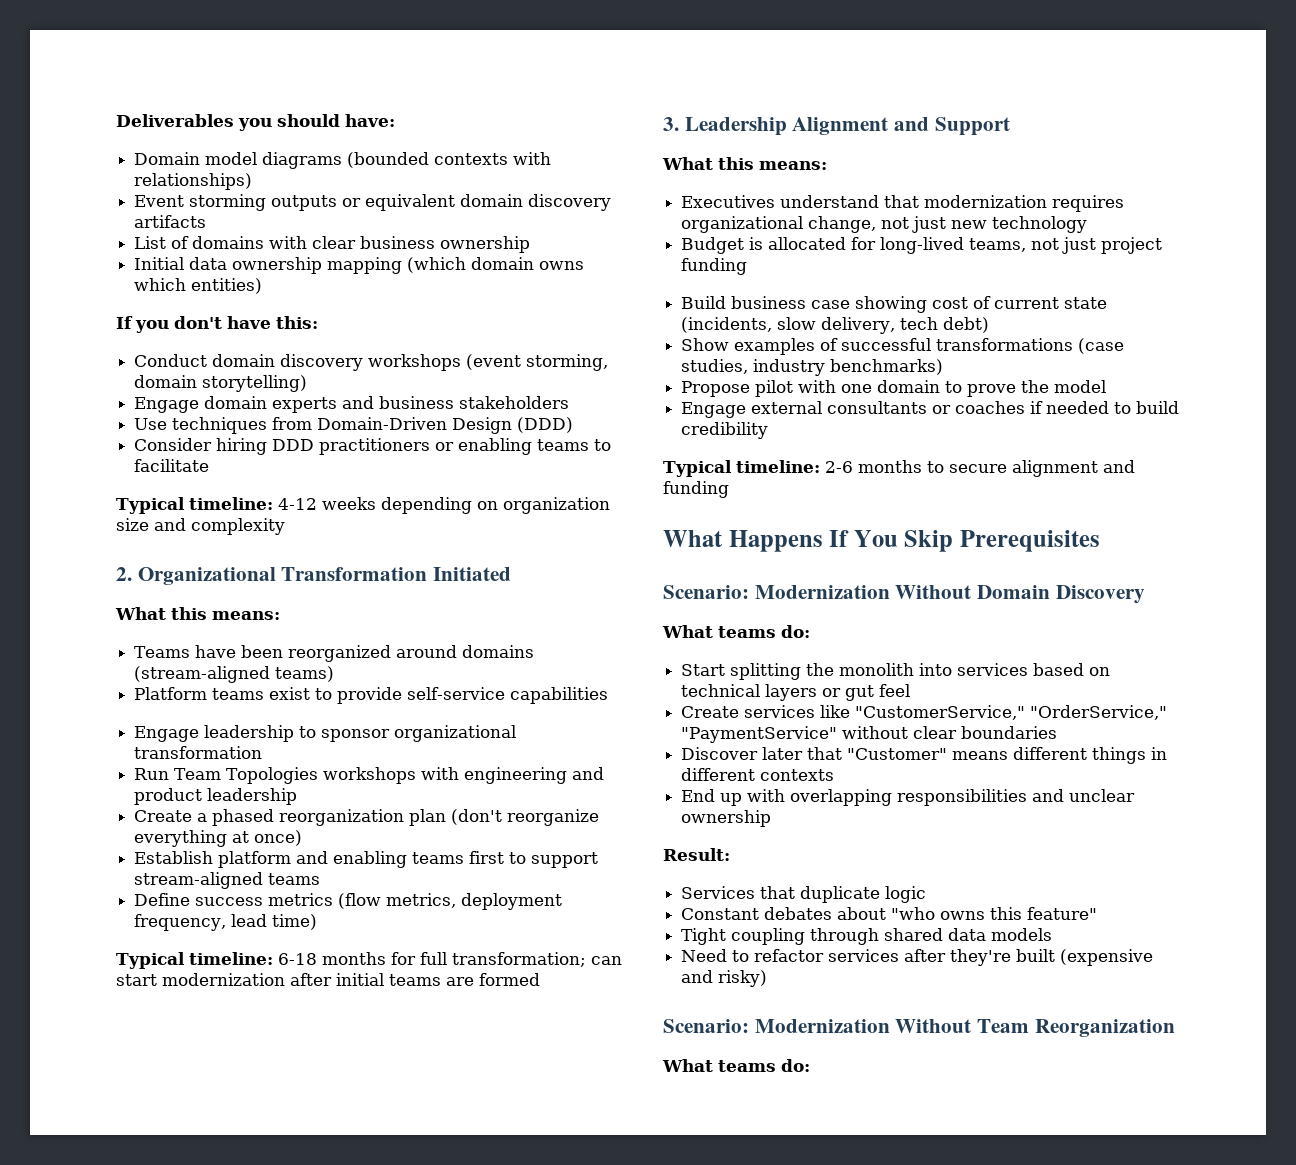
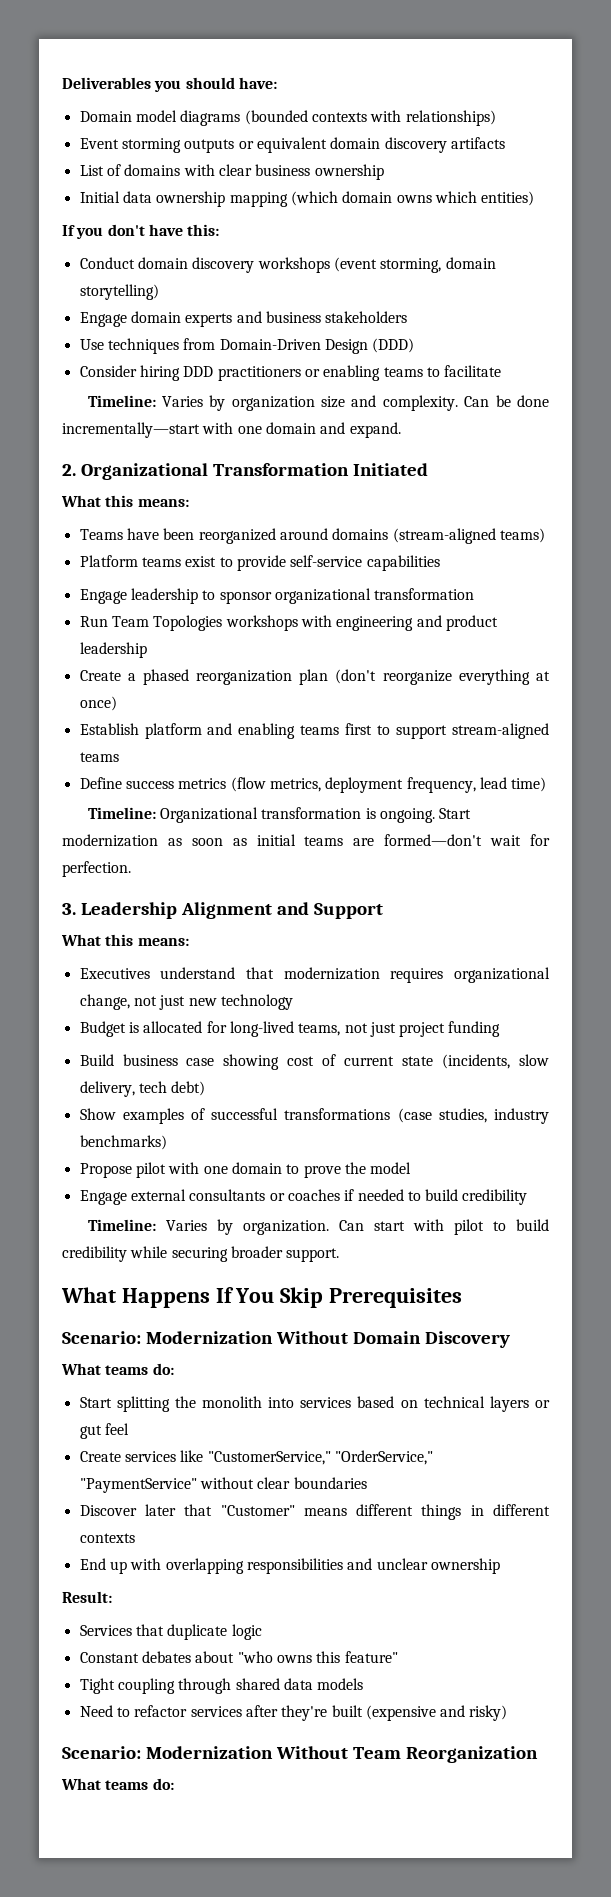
- Typical timeline: 4-12 weeks depending on organization size and complexity
+ Timeline: Varies by organization size and complexity. Can be done incrementally—start with one domain and expand.
- Typical timeline: 6-18 months for full transformation; can start modernization after initial teams are formed
+ Timeline: Organizational transformation is ongoing. Start modernization as soon as initial teams are formed—don't wait for perfection.
- Typical timeline: 2-6 months to secure alignment and funding
+ Timeline: Varies by organization. Can start with pilot to build credibility while securing broader support.

